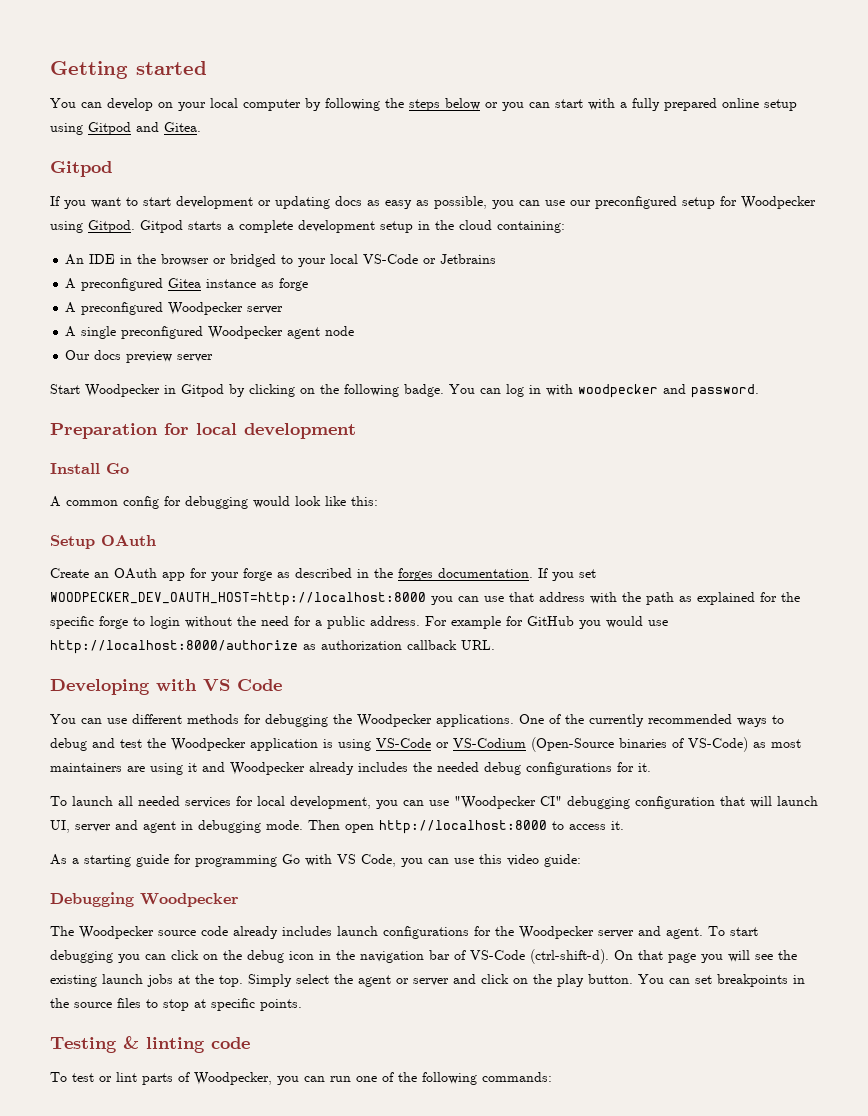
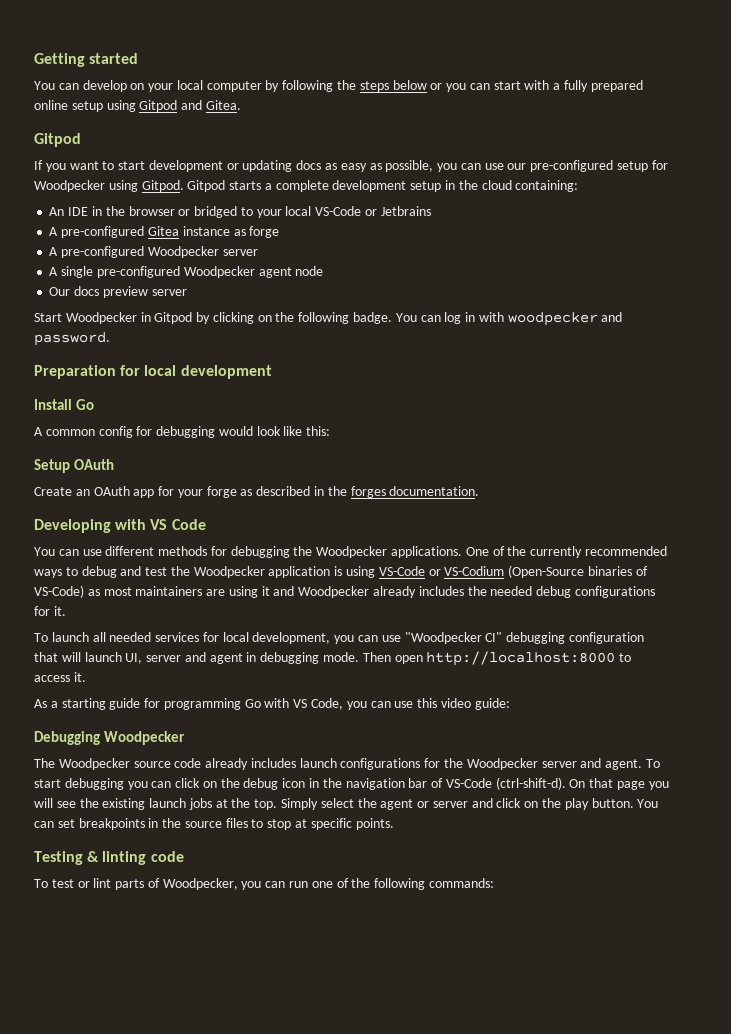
- If you want to start development or updating docs as easy as possible, you can use our preconfigured setup for Woodpecker using Gitpod.
+ If you want to start development or updating docs as easy as possible, you can use our pre-configured setup for Woodpecker using Gitpod.
- A preconfigured Gitea instance as forge
+ A pre-configured Gitea instance as forge
- A preconfigured Woodpecker server
+ A pre-configured Woodpecker server
- A single preconfigured Woodpecker agent node
+ A single pre-configured Woodpecker agent node
- If you set WOODPECKER_DEV_OAUTH_HOST=http://localhost:8000 you can use that address with the path as explained for the specific forge to login without the need for a public address. For example for GitHub you would use http://localhost:8000/authorize as authorization callback URL.

